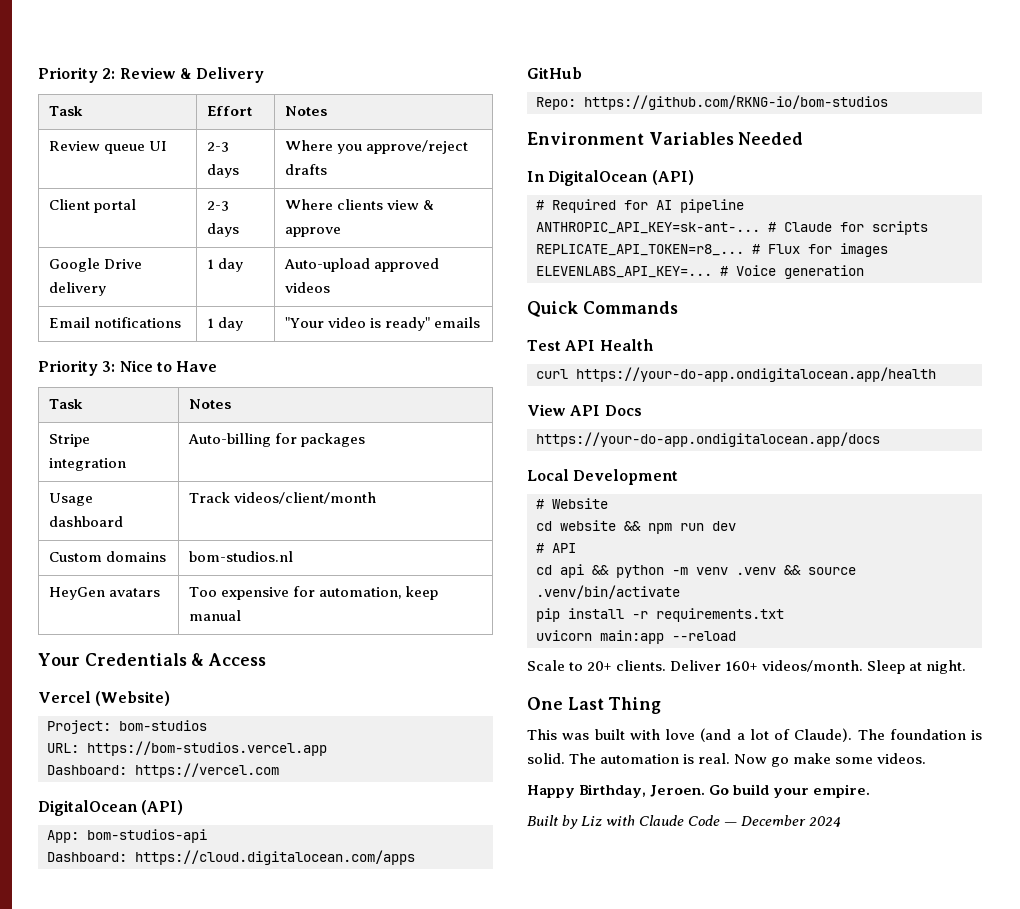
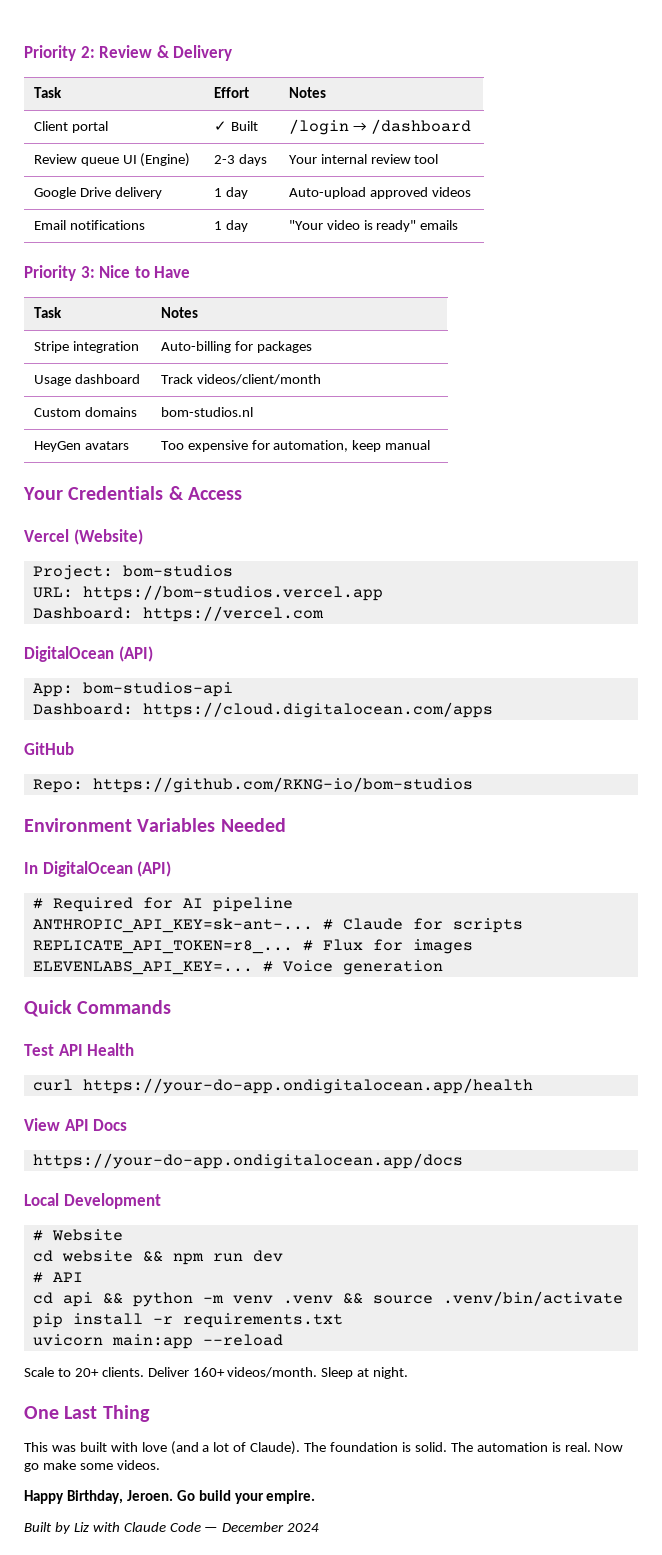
+ Client portal | ✓ Built | /login → /dashboard
- Review queue UI | 2-3 days | Where you approve/reject drafts
- Client portal | 2-3 days | Where clients view & approve
+ Review queue UI (Engine) | 2-3 days | Your internal review tool

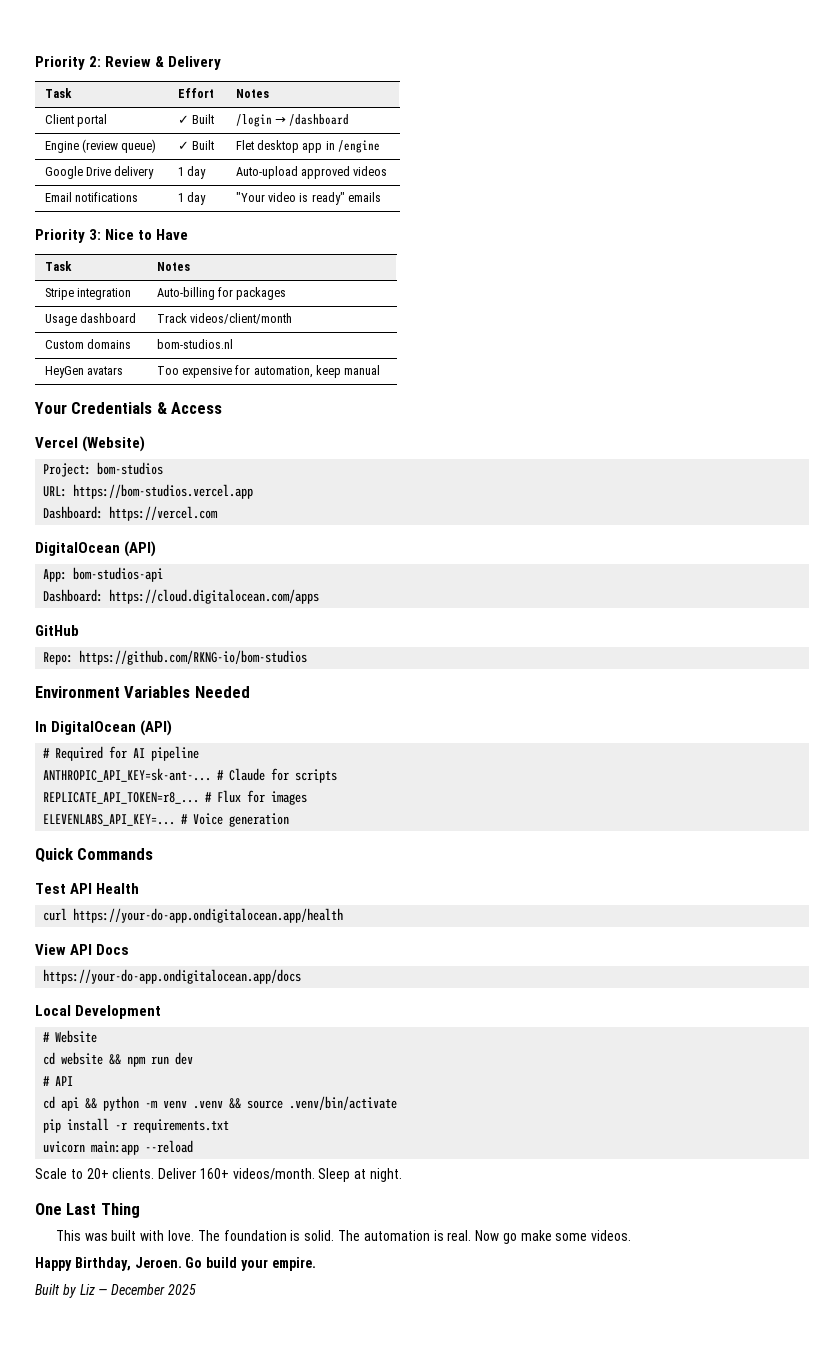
- Review queue UI (Engine) | 2-3 days | Your internal review tool
+ Engine (review queue) | ✓ Built | Flet desktop app in /engine
- This was built with love (and a lot of Claude).
+ This was built with love.
- Built by Liz with Claude Code — December 2024
+ Built by Liz — December 2025

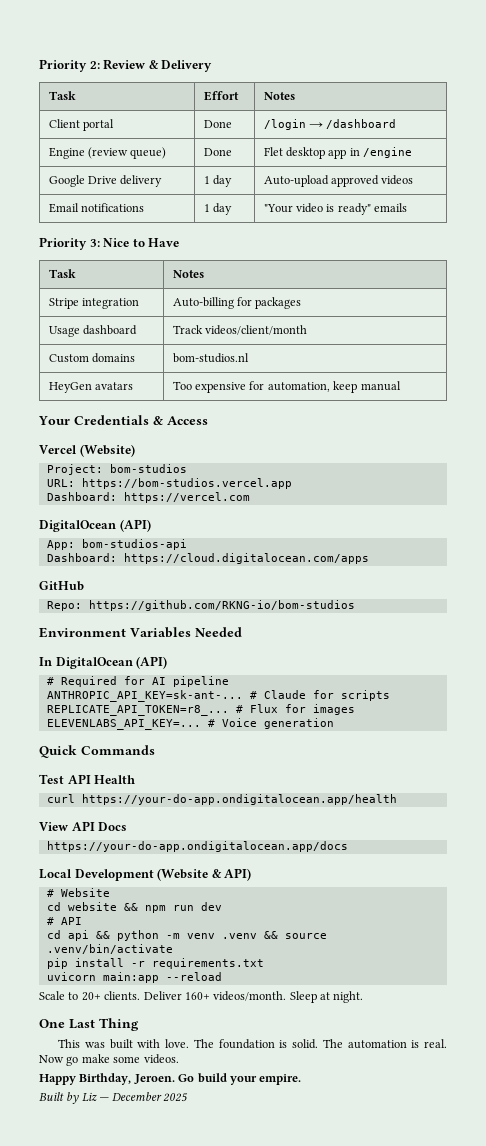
- Client portal | ✓ Built | /login → /dashboard
+ Client portal | Done | /login → /dashboard
- Engine (review queue) | ✓ Built | Flet desktop app in /engine
+ Engine (review queue) | Done | Flet desktop app in /engine
- Local Development
+ Local Development (Website & API)

